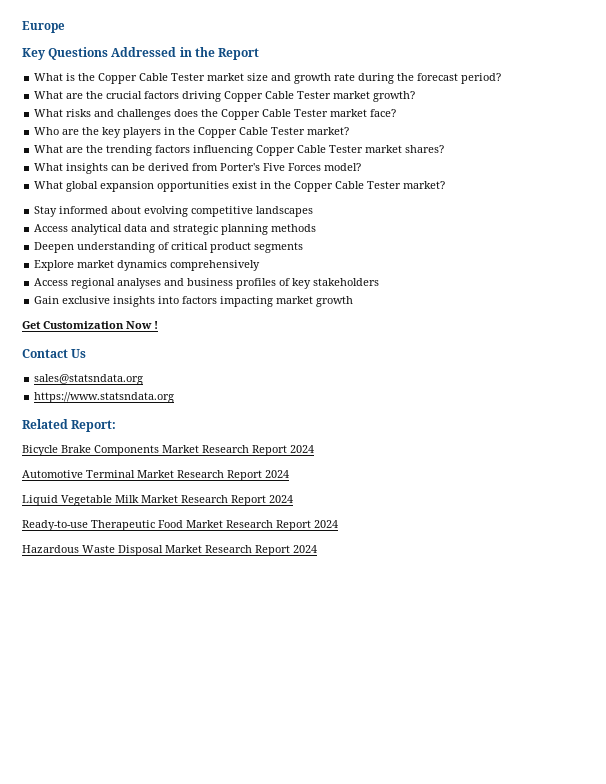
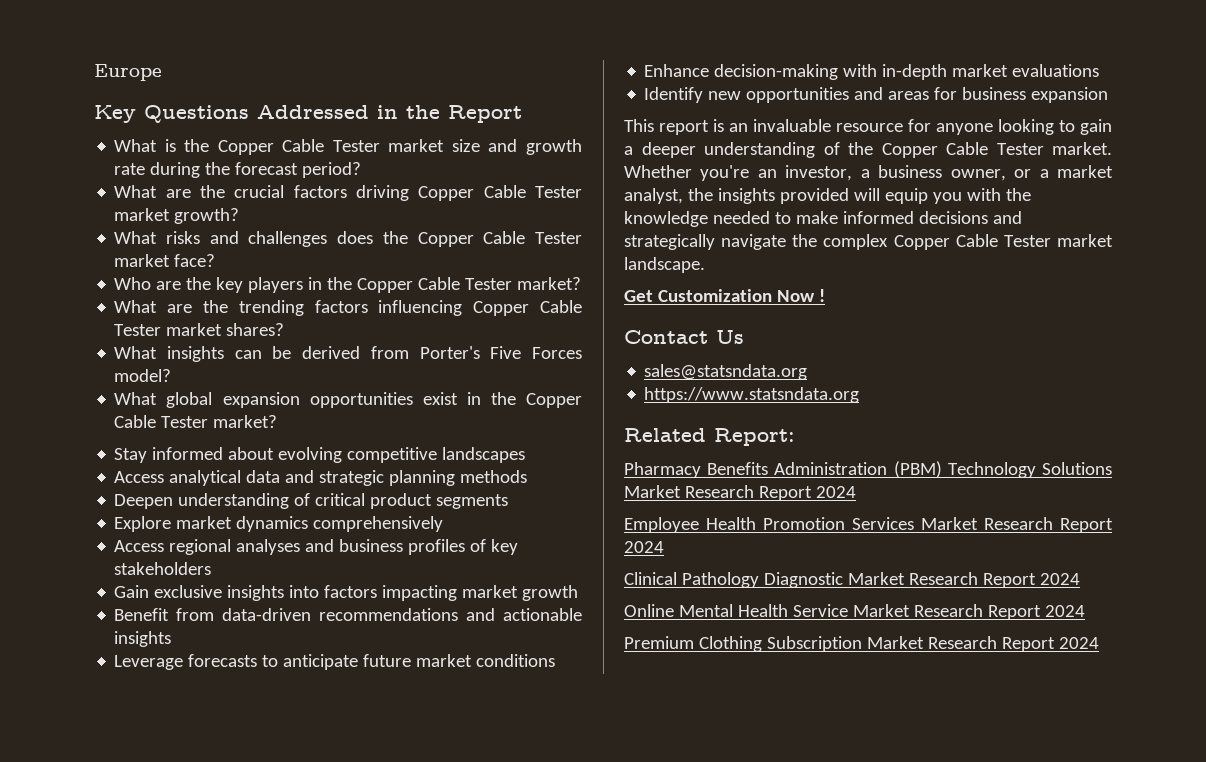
+ Benefit from data-driven recommendations and actionable insights
+ Leverage forecasts to anticipate future market conditions
+ Enhance decision-making with in-depth market evaluations
+ Identify new opportunities and areas for business expansion
+ This report is an invaluable resource for anyone looking to gain a deeper understanding of the Copper Cable Tester market. Whether you're an investor, a business owner, or a market analyst, the insights provided will equip you with the knowledge needed to make informed decisions and strategically navigate the complex Copper Cable Tester market landscape.
- Bicycle Brake Components Market Research Report 2024
- Automotive Terminal Market Research Report 2024
- Liquid Vegetable Milk Market Research Report 2024
- Ready-to-use Therapeutic Food Market Research Report 2024
- Hazardous Waste Disposal Market Research Report 2024
+ Pharmacy Benefits Administration (PBM) Technology Solutions Market Research Report 2024
+ Employee Health Promotion Services Market Research Report 2024
+ Clinical Pathology Diagnostic Market Research Report 2024
+ Online Mental Health Service Market Research Report 2024
+ Premium Clothing Subscription Market Research Report 2024

